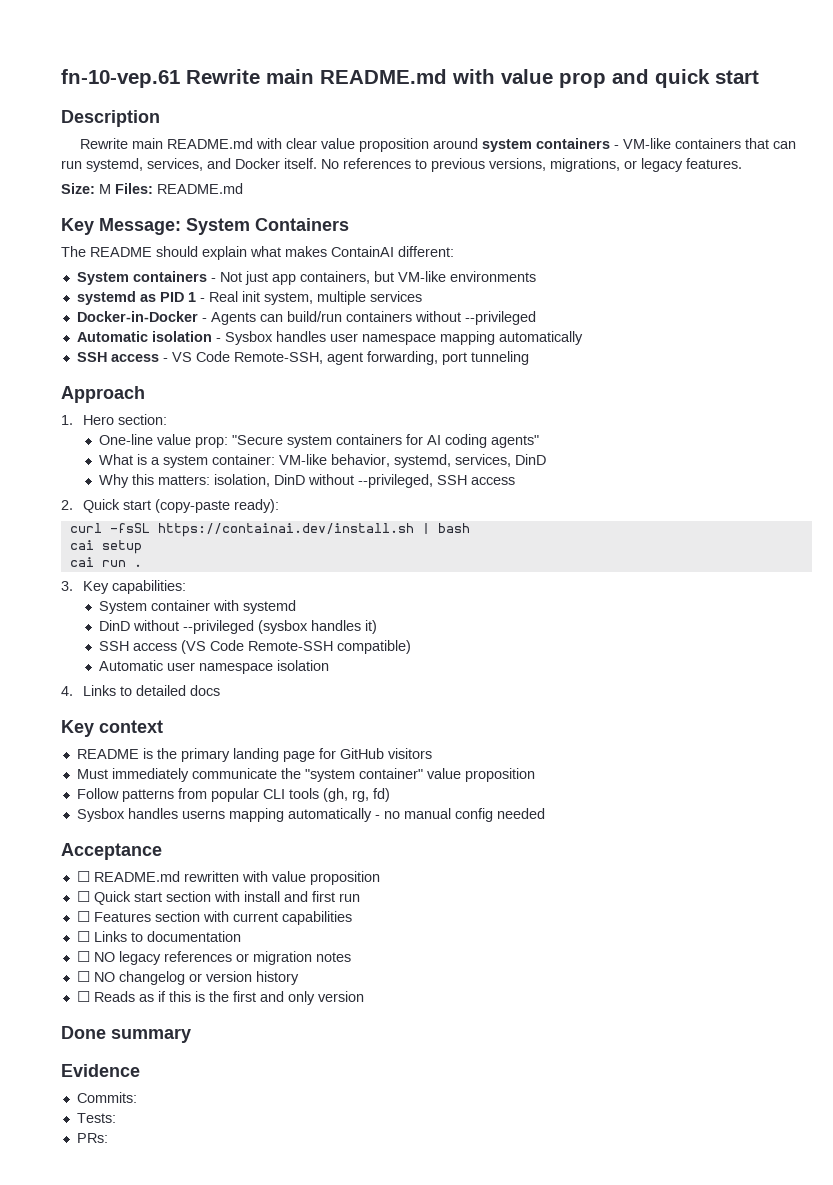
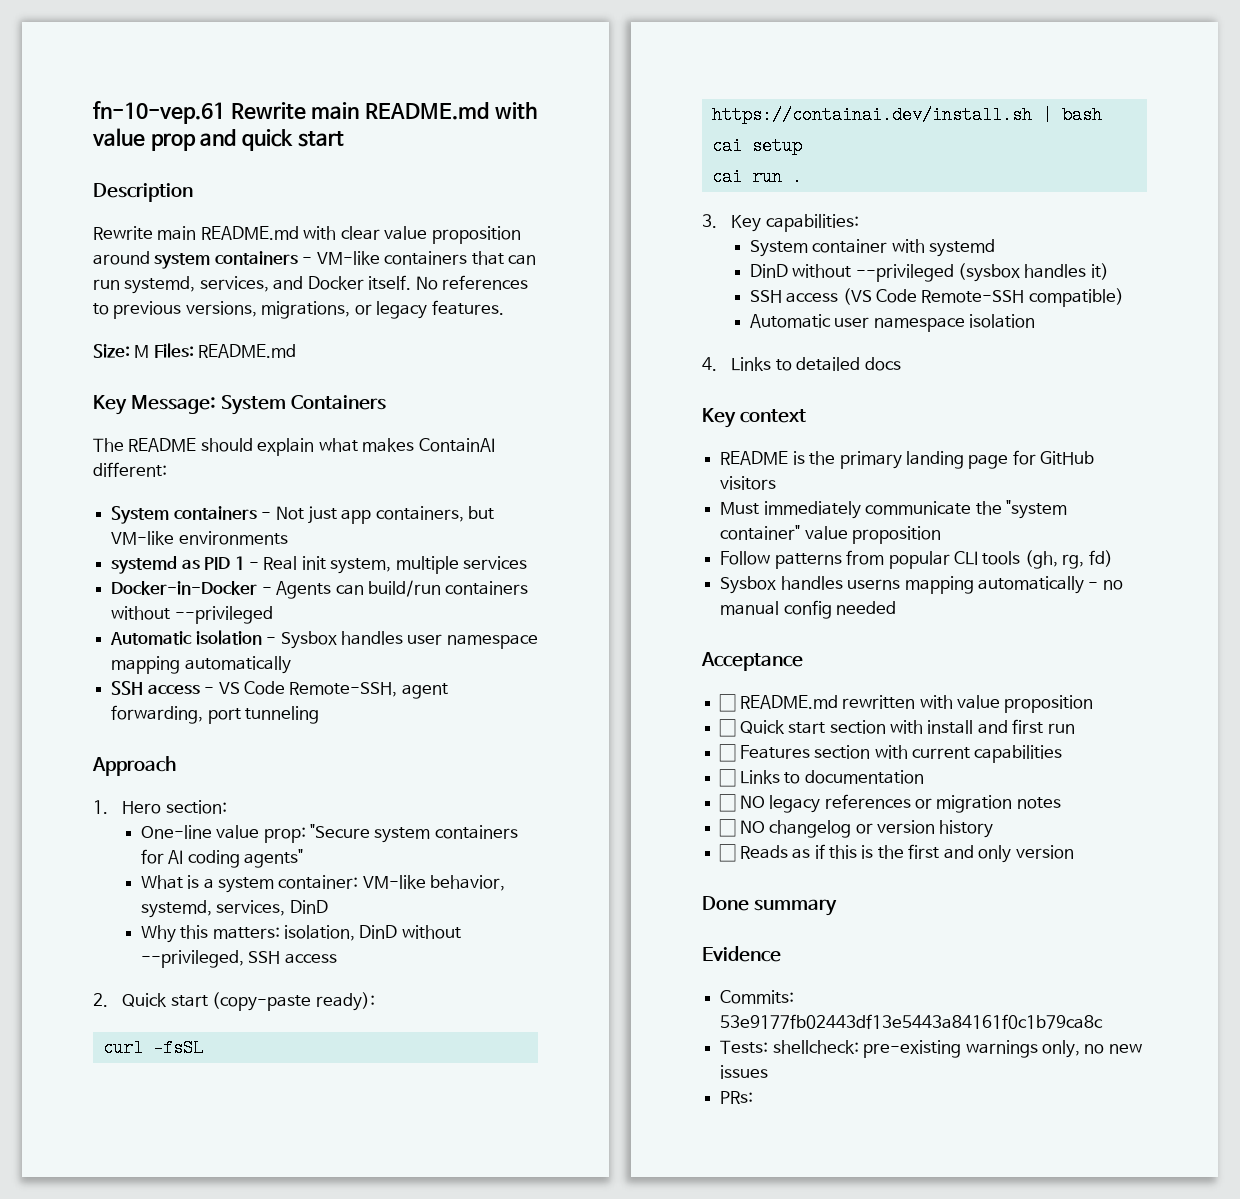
- Commits:
+ Commits: 53e9177fb02443df13e5443a84161f0c1b79ca8c
- Tests:
+ Tests: shellcheck: pre-existing warnings only, no new issues

